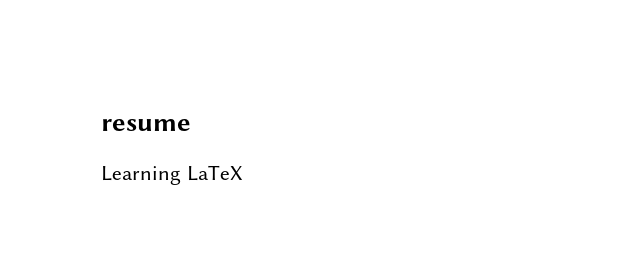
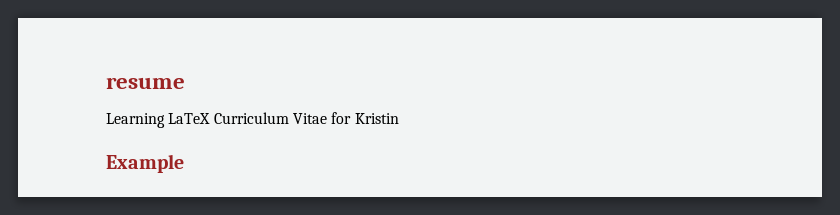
- Learning LaTeX
+ Learning LaTeX Curriculum Vitae for Kristin
+ Example

